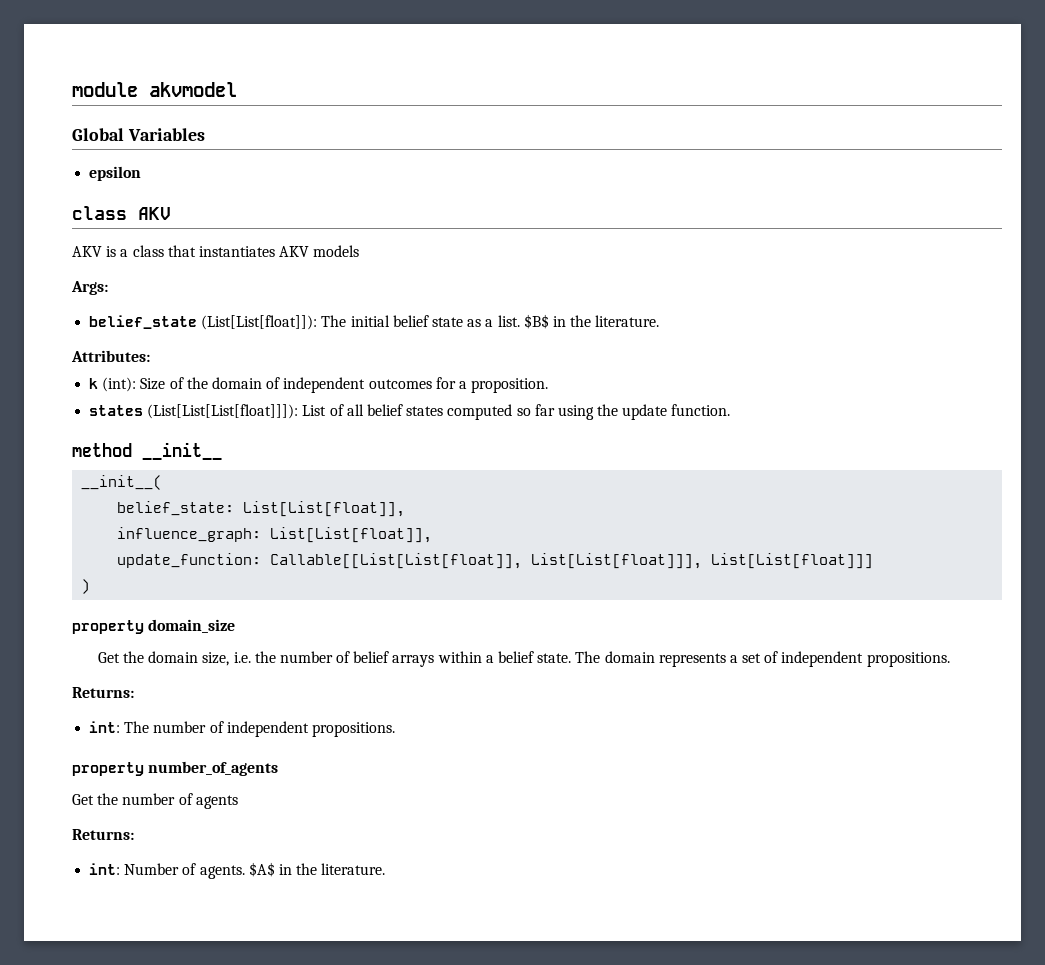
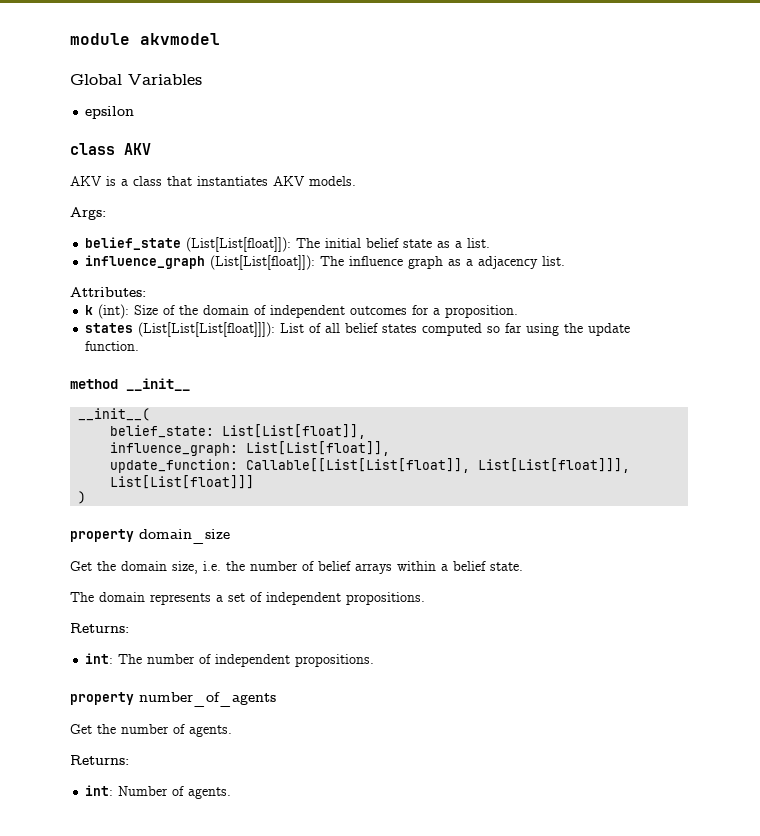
- AKV is a class that instantiates AKV models
+ AKV is a class that instantiates AKV models.
- belief_state (List[List[float]]): The initial belief state as a list. $B$ in the literature.
+ belief_state (List[List[float]]): The initial belief state as a list.
+ influence_graph (List[List[float]]): The influence graph as a adjacency list.
- Get the domain size, i.e. the number of belief arrays within a belief state. The domain represents a set of independent propositions.
+ Get the domain size, i.e. the number of belief arrays within a belief state.
+ The domain represents a set of independent propositions.
- Get the number of agents
+ Get the number of agents.
- $A$ in the literature.

